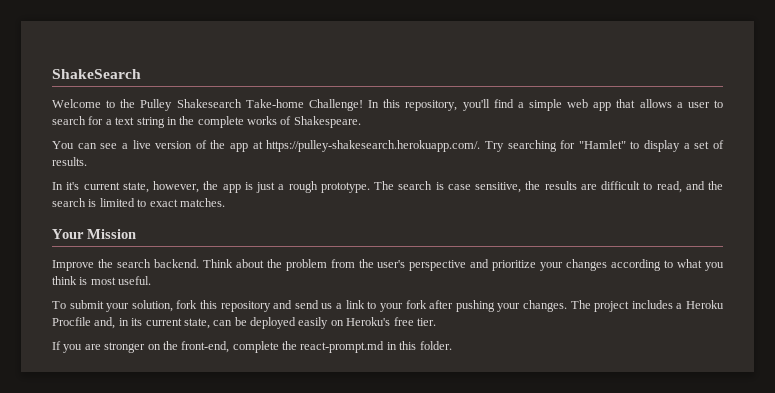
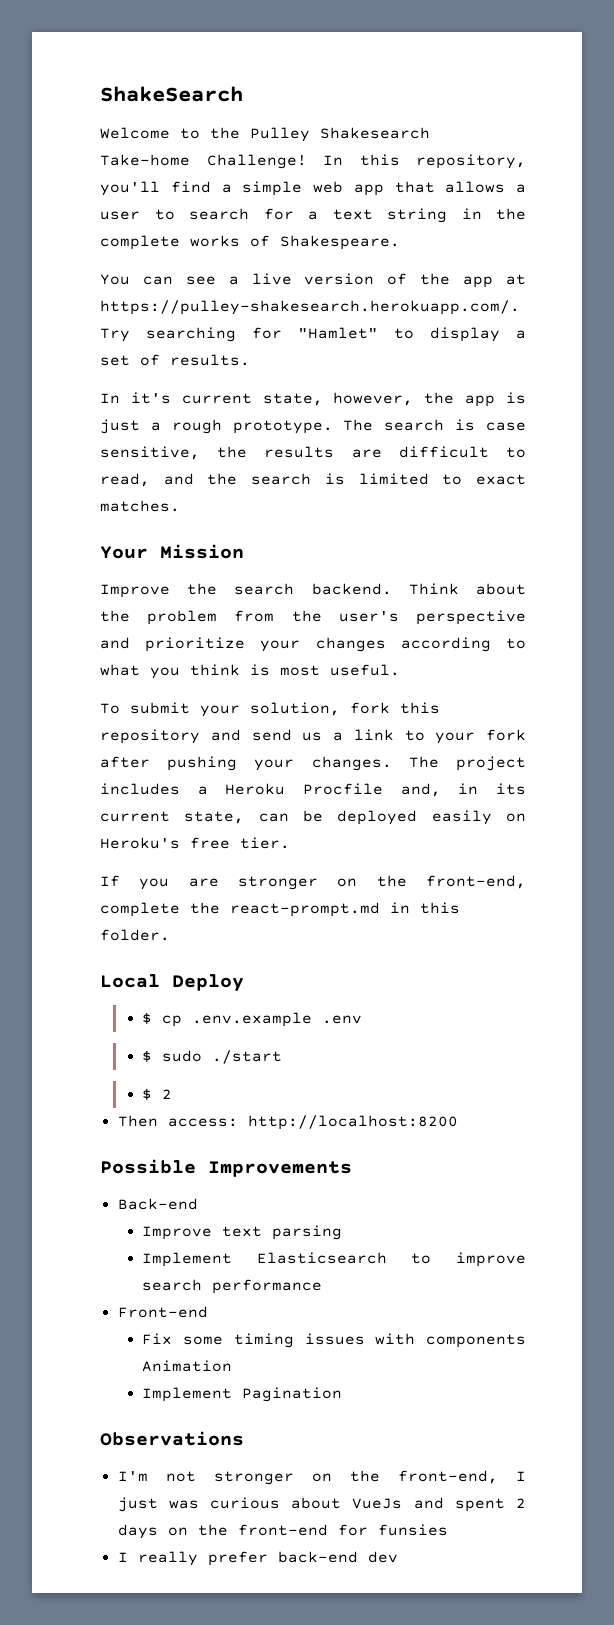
+ Local Deploy
+ $ cp .env.example .env
+ $ sudo ./start
+ $ 2
+ Then access: http://localhost:8200
+ Possible Improvements
+ Back-end
+ Improve text parsing
+ Implement Elasticsearch to improve search performance
+ Front-end
+ Fix some timing issues with components Animation
+ Implement Pagination
+ Observations
+ I'm not stronger on the front-end, I just was curious about VueJs and spent 2 days on the front-end for funsies
+ I really prefer back-end dev

